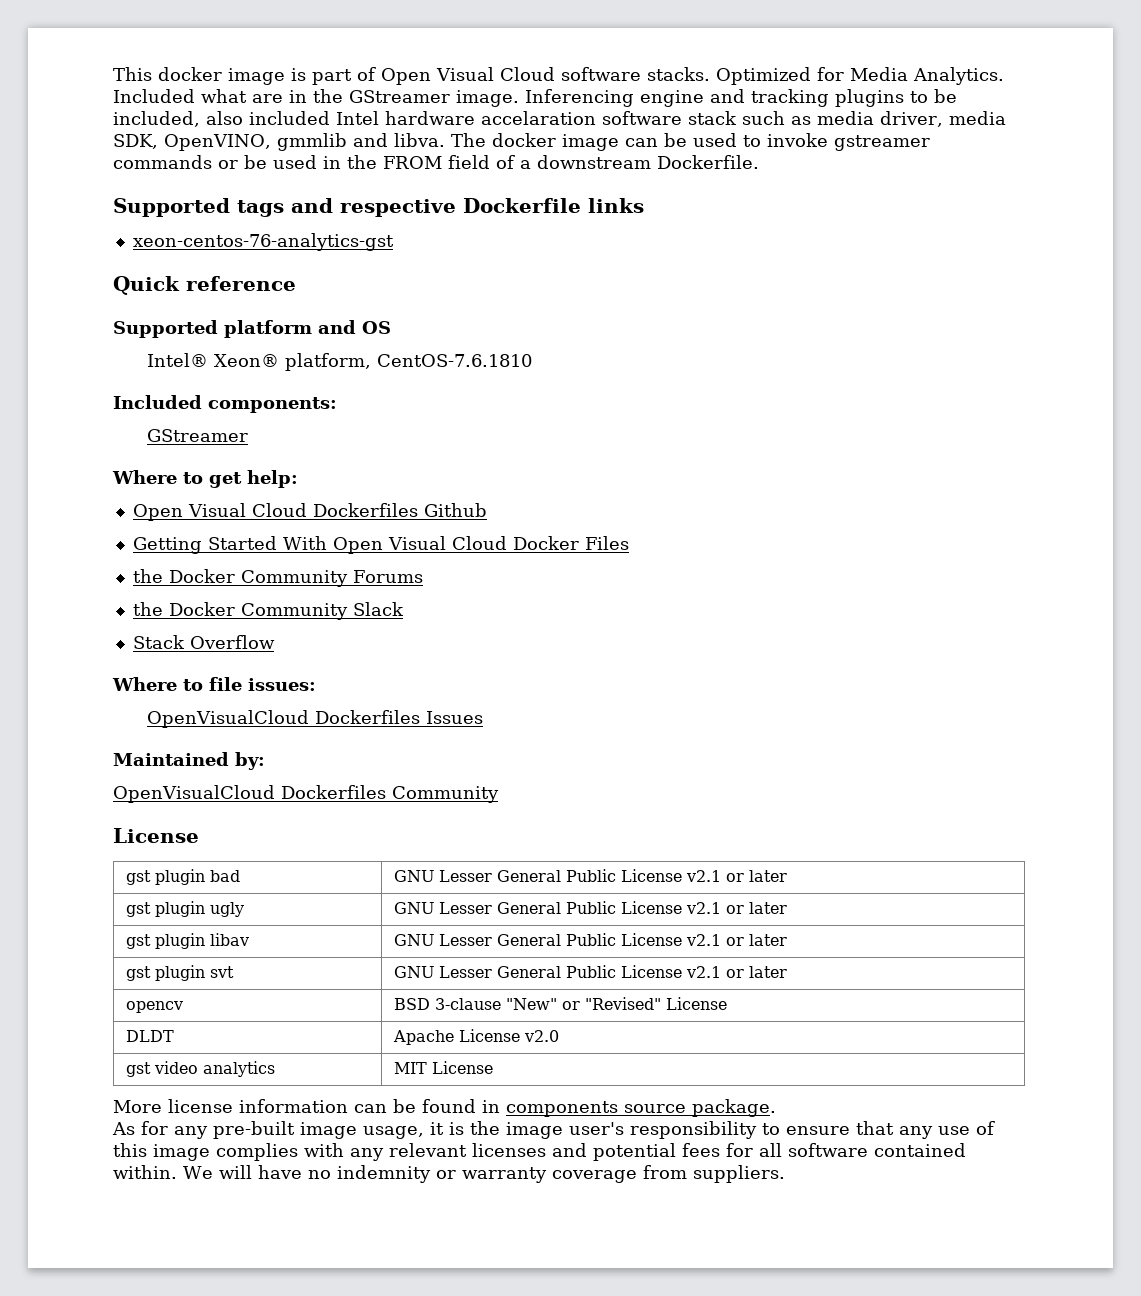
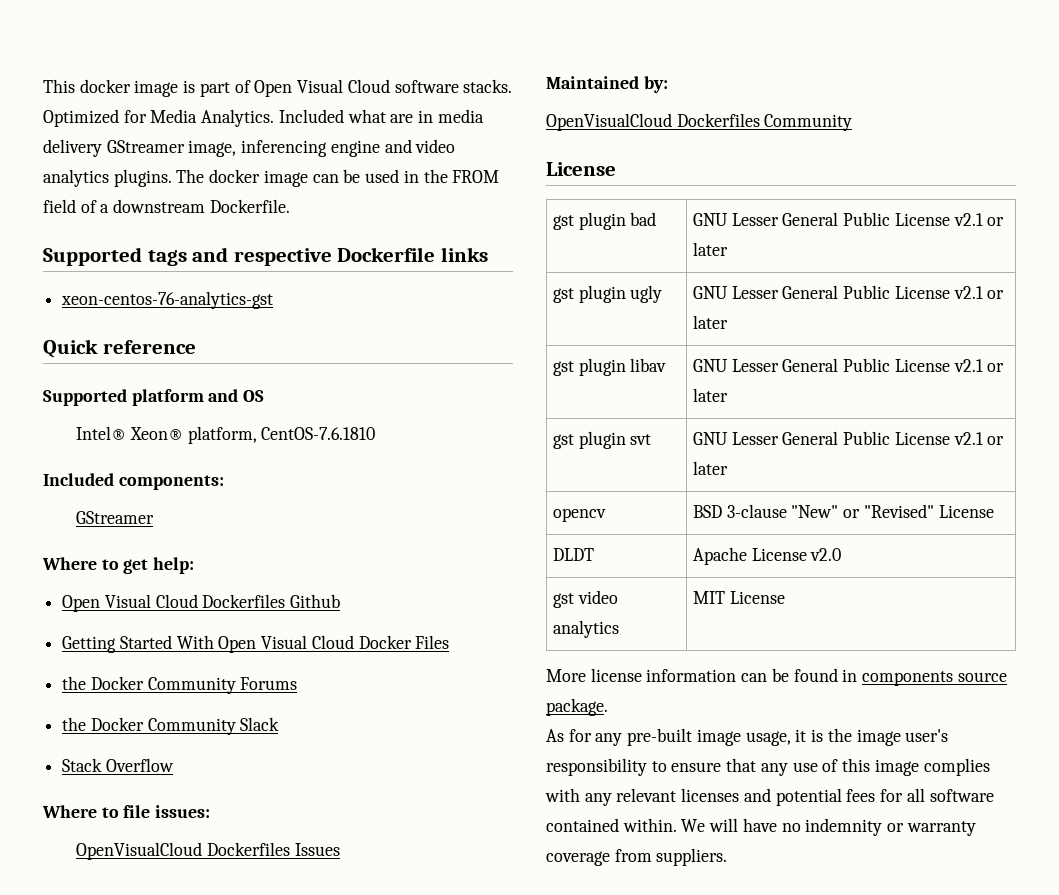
- Included what are in the GStreamer image. Inferencing engine and tracking plugins to be included, also included Intel hardware accelaration software stack such as media driver, media SDK, OpenVINO, gmmlib and libva.
+ Included what are in media delivery GStreamer image, inferencing engine and video analytics plugins.
- The docker image can be used to invoke gstreamer commands or be used in the FROM field of a downstream Dockerfile.
+ The docker image can be used in the FROM field of a downstream Dockerfile.

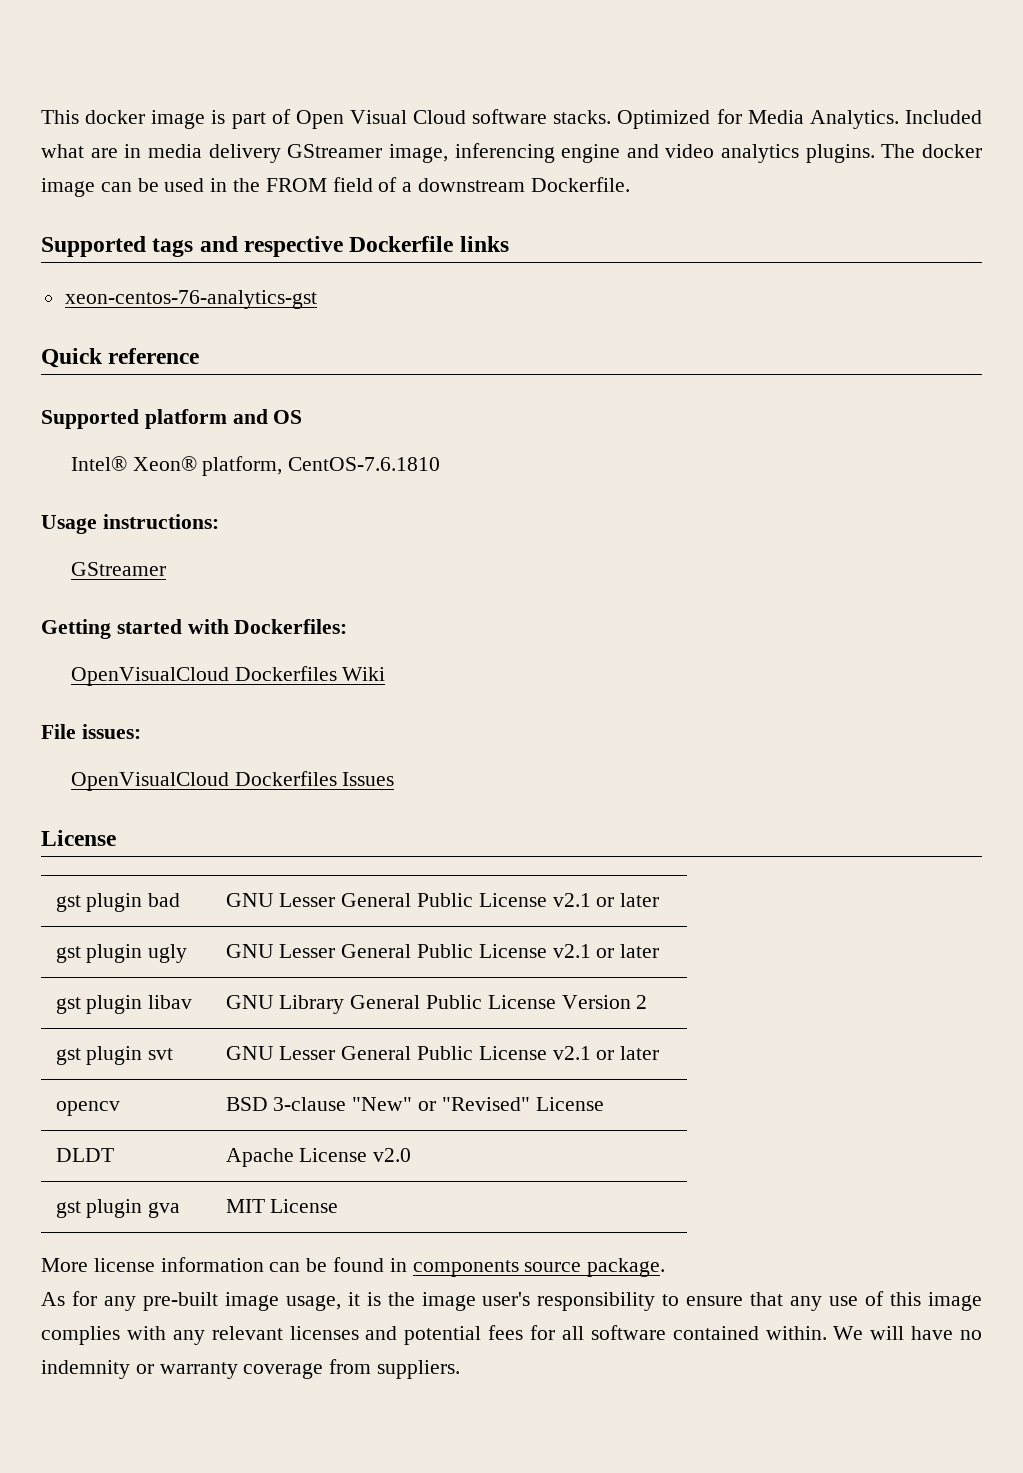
- Included components:
+ Usage instructions:
- Where to get help:
- Open Visual Cloud Dockerfiles Github
- Getting Started With Open Visual Cloud Docker Files
- the Docker Community Forums
- the Docker Community Slack
- Stack Overflow
- Where to file issues:
+ Getting started with Dockerfiles:
+ OpenVisualCloud Dockerfiles Wiki
+ File issues:
- Maintained by:
- OpenVisualCloud Dockerfiles Community
- gst plugin libav | GNU Lesser General Public License v2.1 or later
+ gst plugin libav | GNU Library General Public License Version 2
- gst video analytics | MIT License
+ gst plugin gva | MIT License

